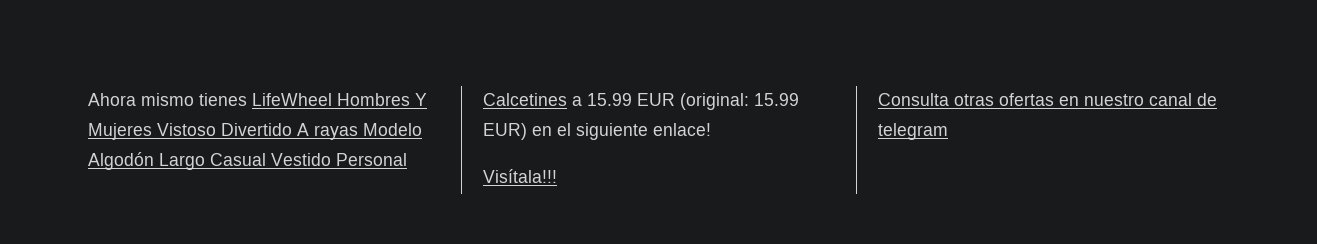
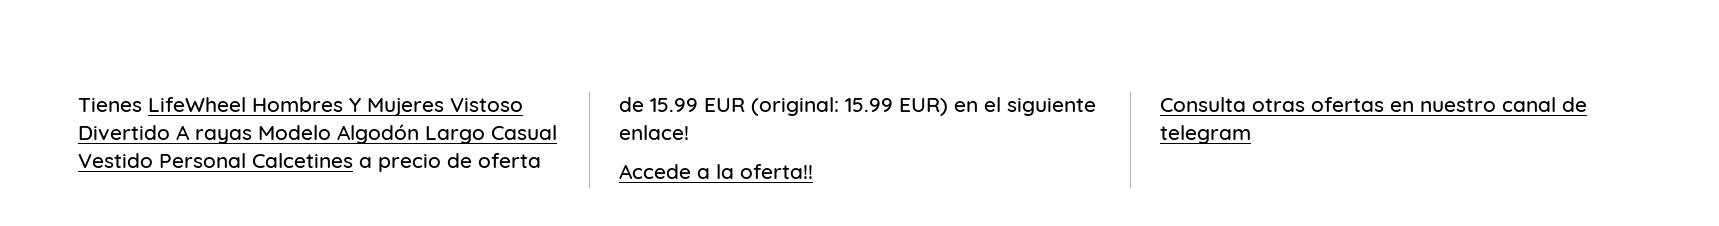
- Ahora mismo tienes LifeWheel Hombres Y Mujeres Vistoso Divertido A rayas Modelo Algodón Largo Casual Vestido Personal Calcetines a 15.99 EUR (original: 15.99 EUR) en el siguiente enlace!
+ Tienes LifeWheel Hombres Y Mujeres Vistoso Divertido A rayas Modelo Algodón Largo Casual Vestido Personal Calcetines a precio de oferta de 15.99 EUR (original: 15.99 EUR) en el siguiente enlace!
- Visítala!!!
+ Accede a la oferta!!

